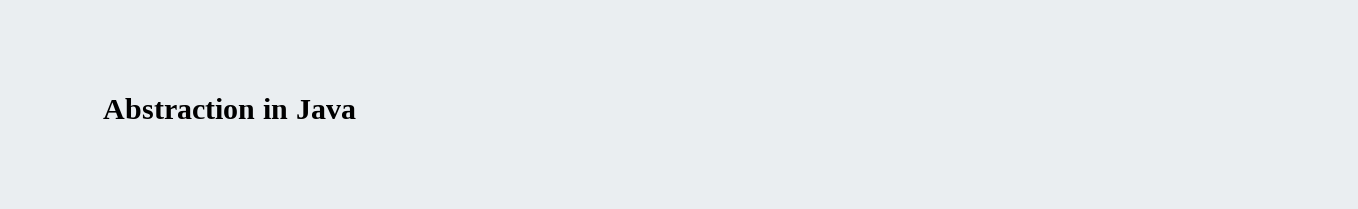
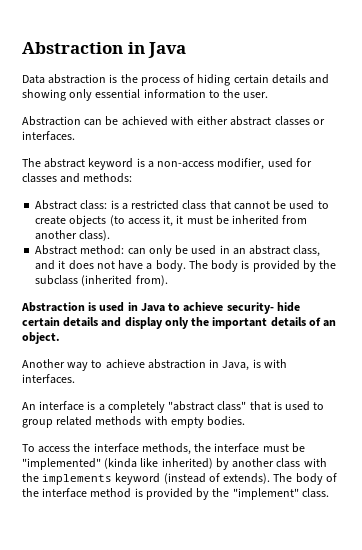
+ Data abstraction is the process of hiding certain details and showing only essential information to the user.
+ Abstraction can be achieved with either abstract classes or interfaces.
+ The abstract keyword is a non-access modifier, used for classes and methods:
+ Abstract class: is a restricted class that cannot be used to create objects (to access it, it must be inherited from another class).
+ Abstract method: can only be used in an abstract class, and it does not have a body. The body is provided by the subclass (inherited from).
+ Abstraction is used in Java to achieve security- hide certain details and display only the important details of an object.
+ Another way to achieve abstraction in Java, is with interfaces.
+ An interface is a completely "abstract class" that is used to group related methods with empty bodies.
+ To access the interface methods, the interface must be "implemented" (kinda like inherited) by another class with the implements keyword (instead of extends). The body of the interface method is provided by the "implement" class.

